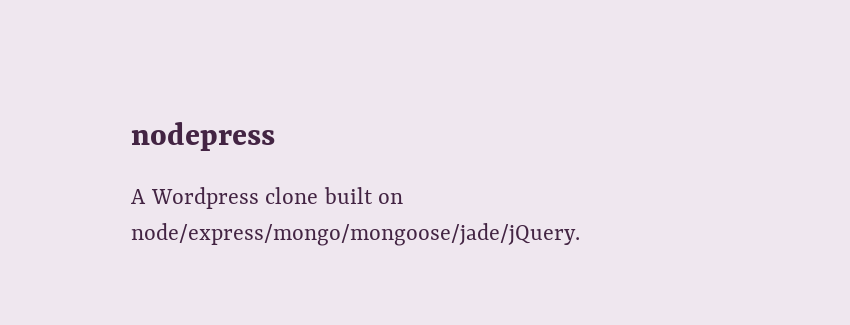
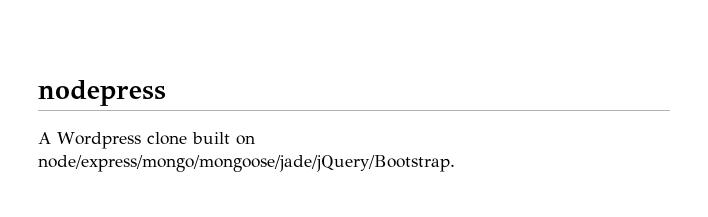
- A Wordpress clone built on node/express/mongo/mongoose/jade/jQuery.
+ A Wordpress clone built on node/express/mongo/mongoose/jade/jQuery/Bootstrap.

